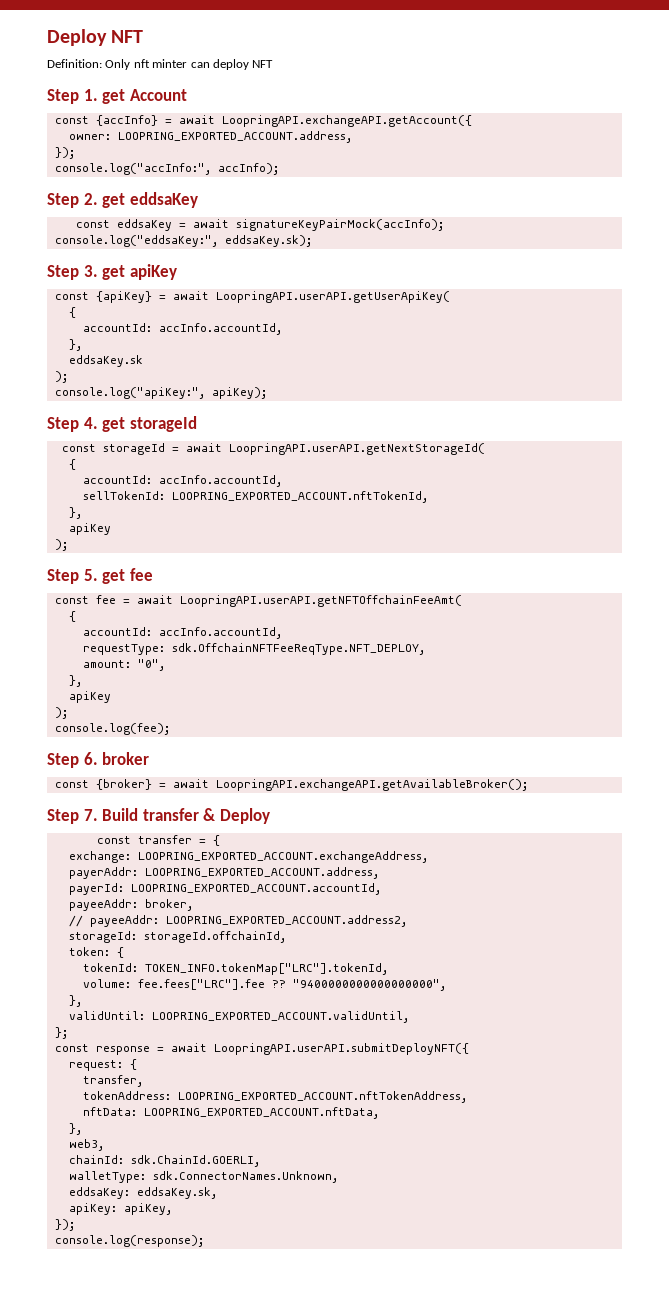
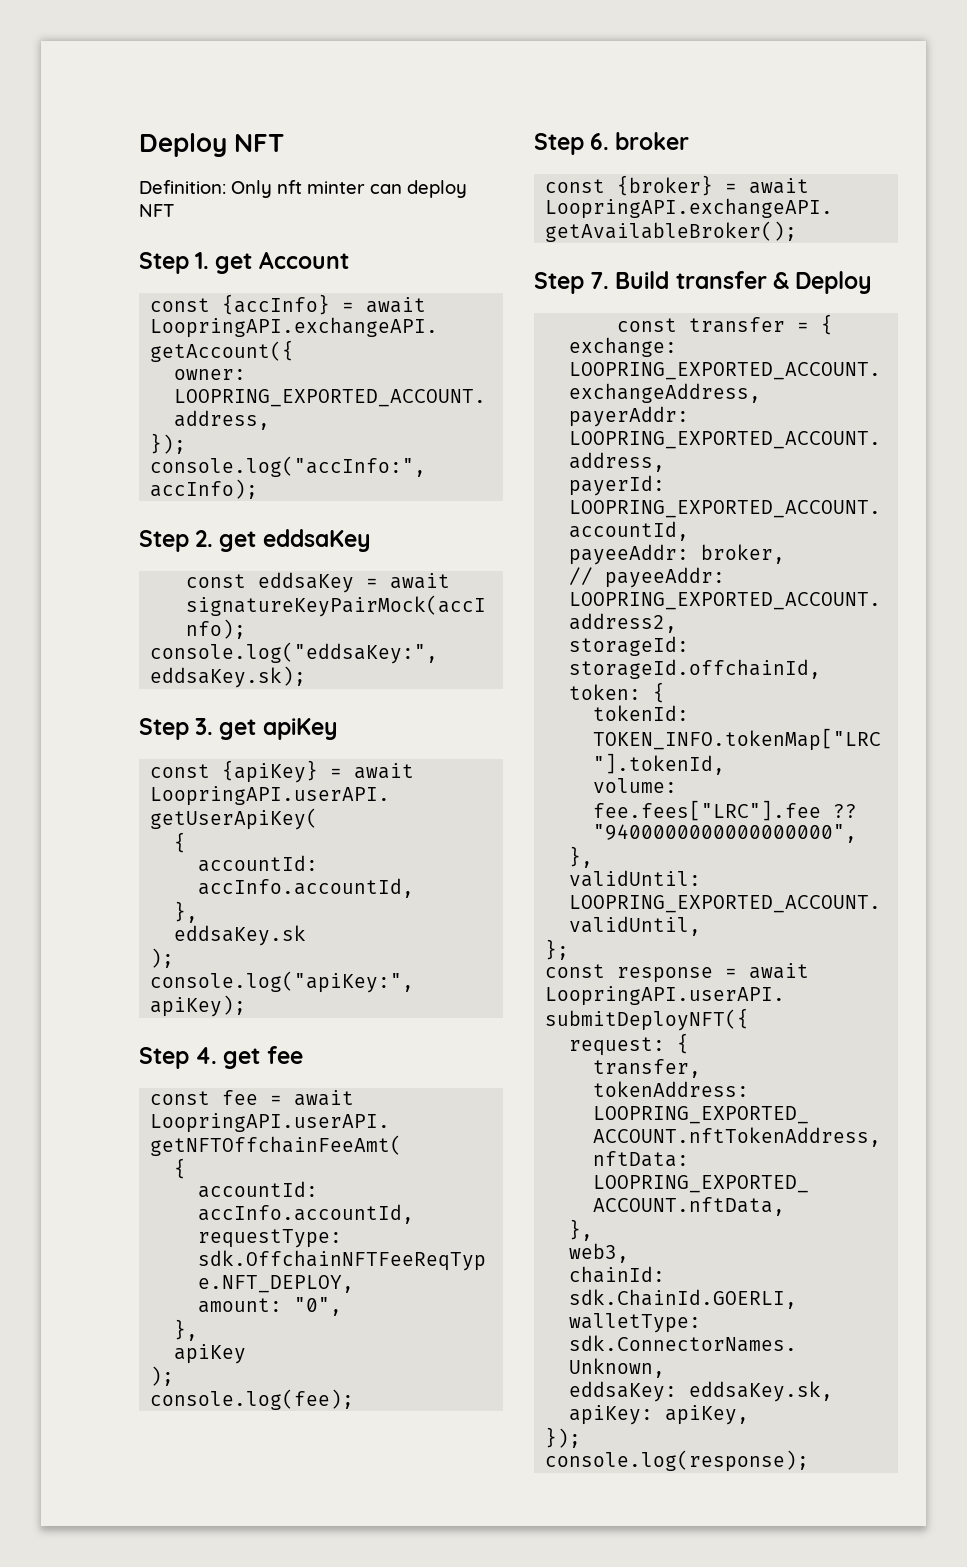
- Step 4. get storageId
- const storageId = await LoopringAPI.userAPI.getNextStorageId(
- {
- accountId: accInfo.accountId,
- sellTokenId: LOOPRING_EXPORTED_ACCOUNT.nftTokenId,
- },
- apiKey
- );
- Step 5. get fee
+ Step 4. get fee

